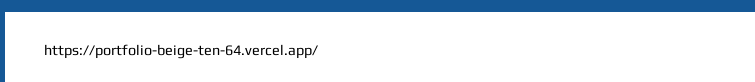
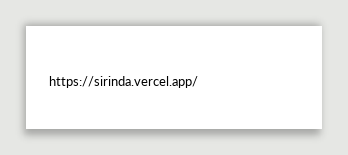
- https://portfolio-beige-ten-64.vercel.app/
+ https://sirinda.vercel.app/

